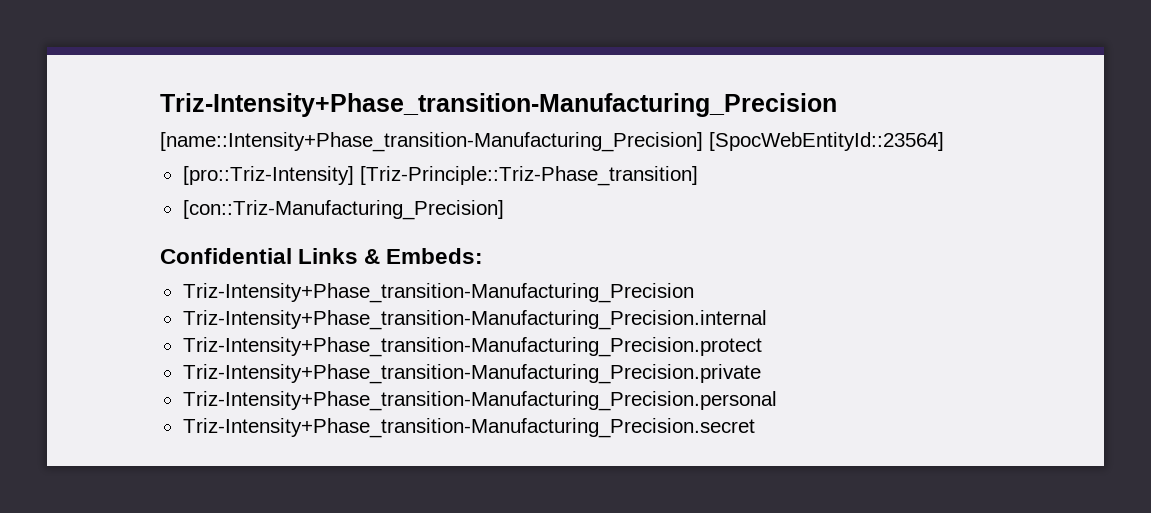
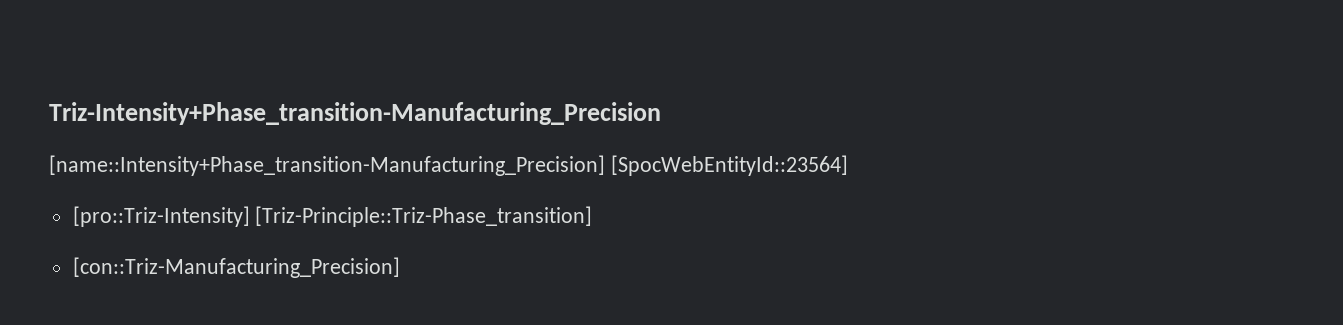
- Confidential Links & Embeds:
- Triz-Intensity+Phase_transition-Manufacturing_Precision
- Triz-Intensity+Phase_transition-Manufacturing_Precision.internal
- Triz-Intensity+Phase_transition-Manufacturing_Precision.protect
- Triz-Intensity+Phase_transition-Manufacturing_Precision.private
- Triz-Intensity+Phase_transition-Manufacturing_Precision.personal
- Triz-Intensity+Phase_transition-Manufacturing_Precision.secret

